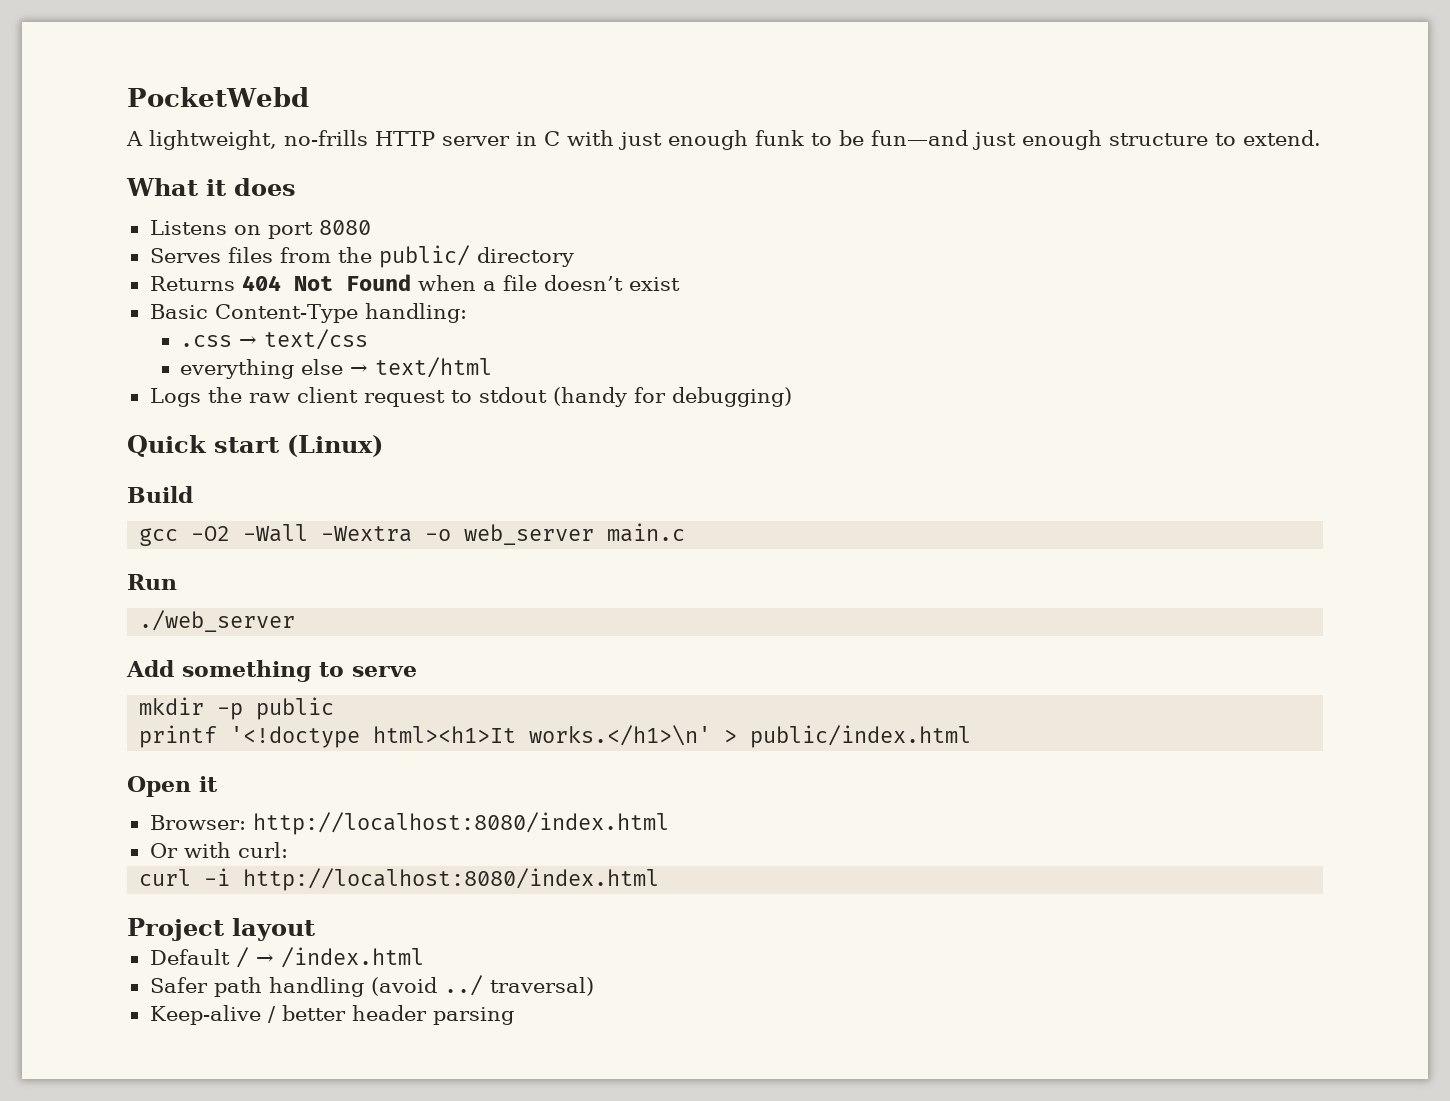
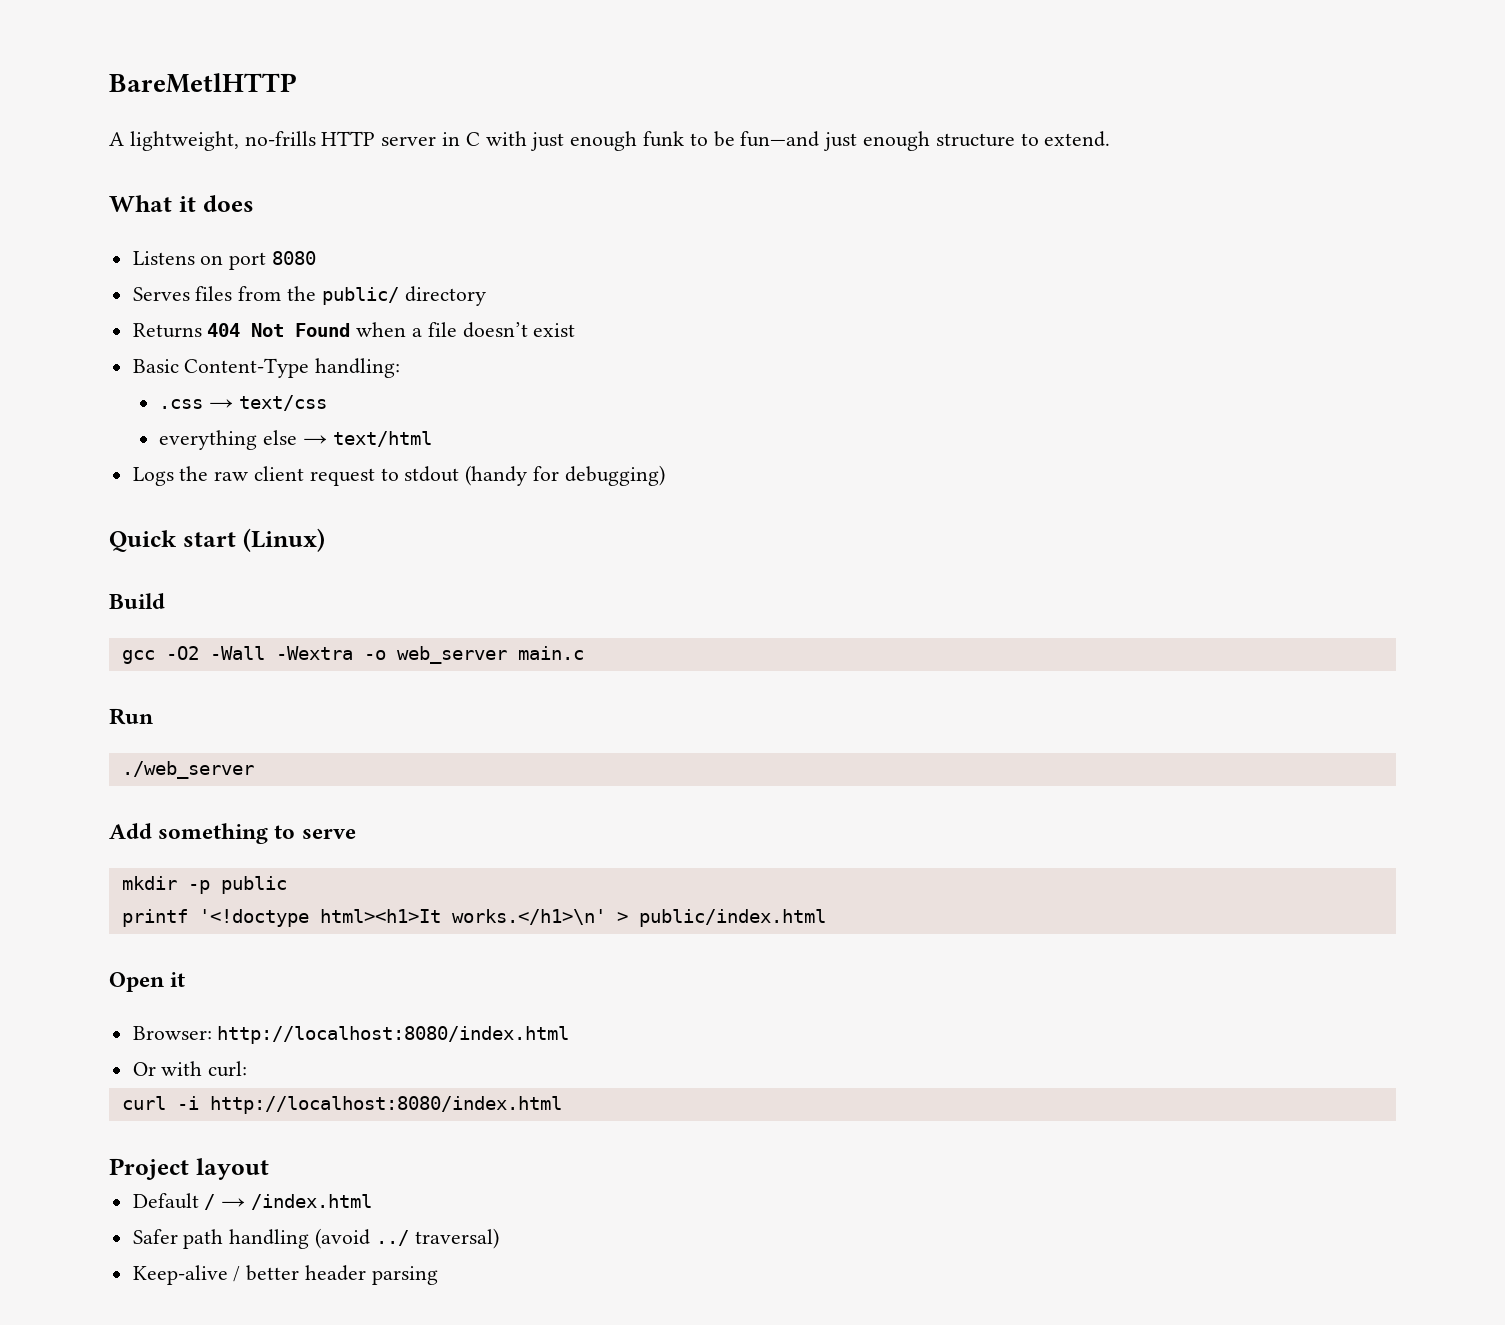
- PocketWebd
+ BareMetlHTTP

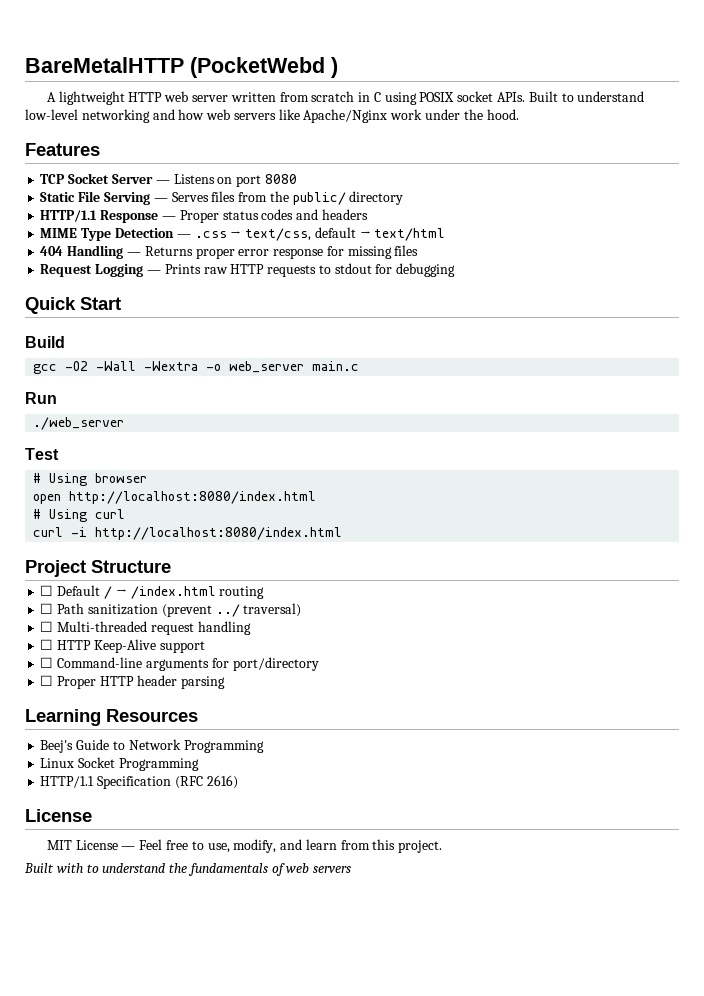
- BareMetlHTTP
- A lightweight, no-frills HTTP server in C with just enough funk to be fun—and just enough structure to extend.
- What it does
- Listens on port 8080
+ BareMetalHTTP (PocketWebd )
+ A lightweight HTTP web server written from scratch in C using POSIX socket APIs. Built to understand low-level networking and how web servers like Apache/Nginx work under the hood.
+ Features
+ TCP Socket Server — Listens on port 8080
- Serves files from the public/ directory
+ Static File Serving — Serves files from the public/ directory
- Returns 404 Not Found when a file doesn’t exist
- Basic Content-Type handling:
- .css → text/css
- everything else → text/html
- Logs the raw client request to stdout (handy for debugging)
+ HTTP/1.1 Response — Proper status codes and headers
+ MIME Type Detection — .css → text/css, default → text/html
+ 404 Handling — Returns proper error response for missing files
+ Request Logging — Prints raw HTTP requests to stdout for debugging
- Quick start (Linux)
+ Quick Start
- Add something to serve
- mkdir -p public
- printf '<!doctype html><h1>It works.</h1>\n' > public/index.html
- Open it
- Browser: http://localhost:8080/index.html
- Or with curl:
+ Test
+ # Using browser
+ open http://localhost:8080/index.html
+ # Using curl
- Project layout
- Default / → /index.html
- Safer path handling (avoid ../ traversal)
- Keep-alive / better header parsing
+ Project Structure
+ ☐ Default / → /index.html routing
+ ☐ Path sanitization (prevent ../ traversal)
+ ☐ Multi-threaded request handling
+ ☐ HTTP Keep-Alive support
+ ☐ Command-line arguments for port/directory
+ ☐ Proper HTTP header parsing
+ Learning Resources
+ Beej's Guide to Network Programming
+ Linux Socket Programming
+ HTTP/1.1 Specification (RFC 2616)
+ License
+ MIT License — Feel free to use, modify, and learn from this project.
+ Built with to understand the fundamentals of web servers

